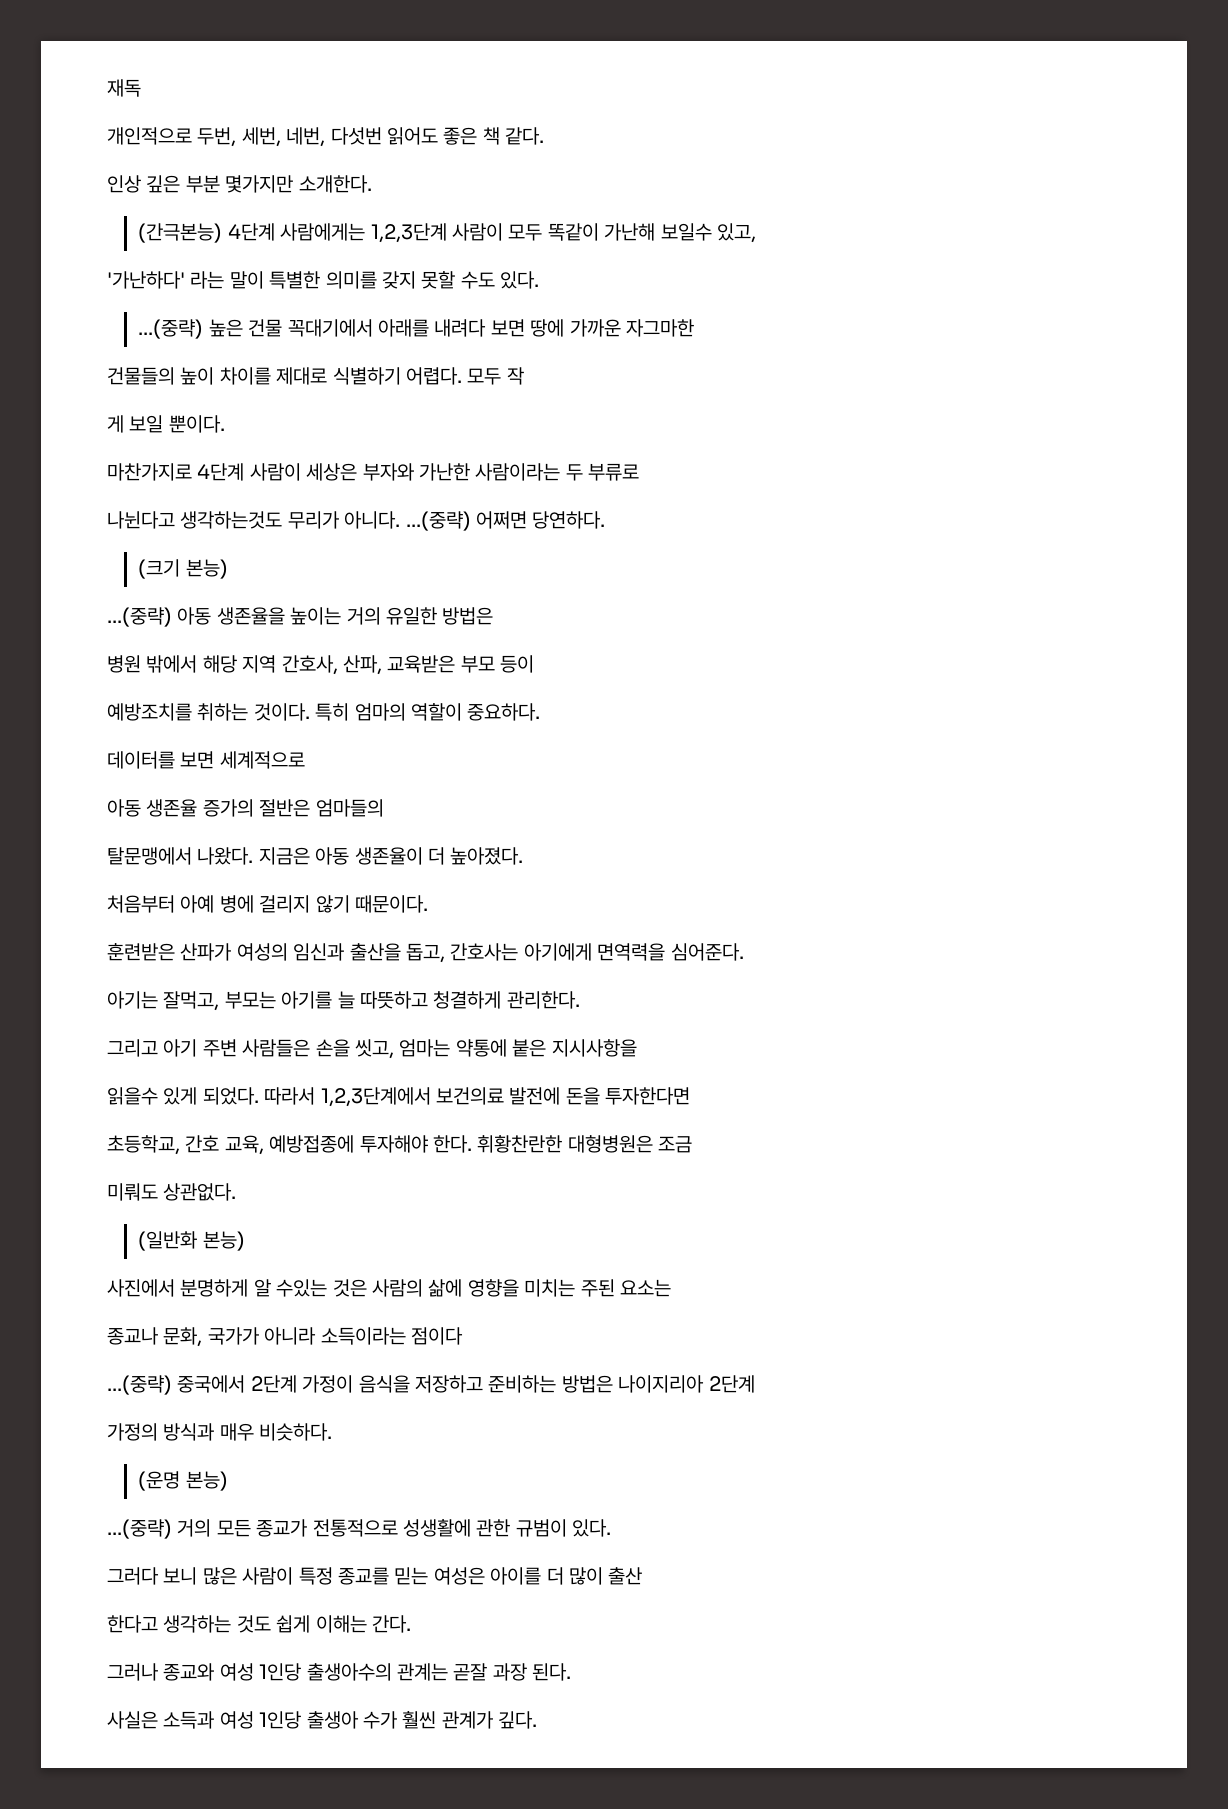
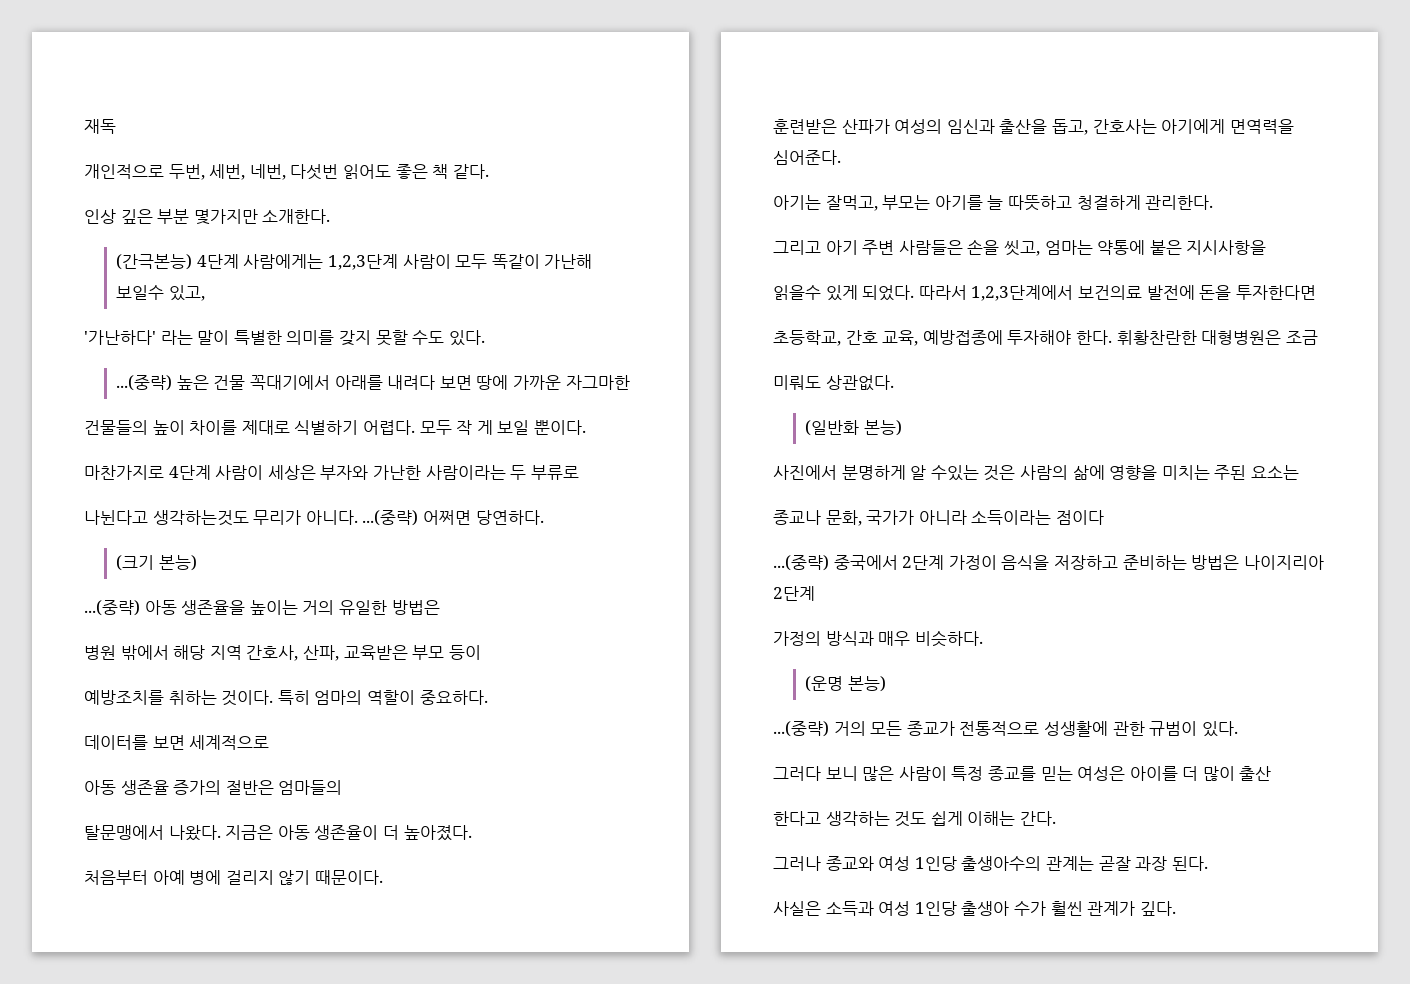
- 모두 작
- 게 보일 뿐이다.
+ 모두 작 게 보일 뿐이다.

